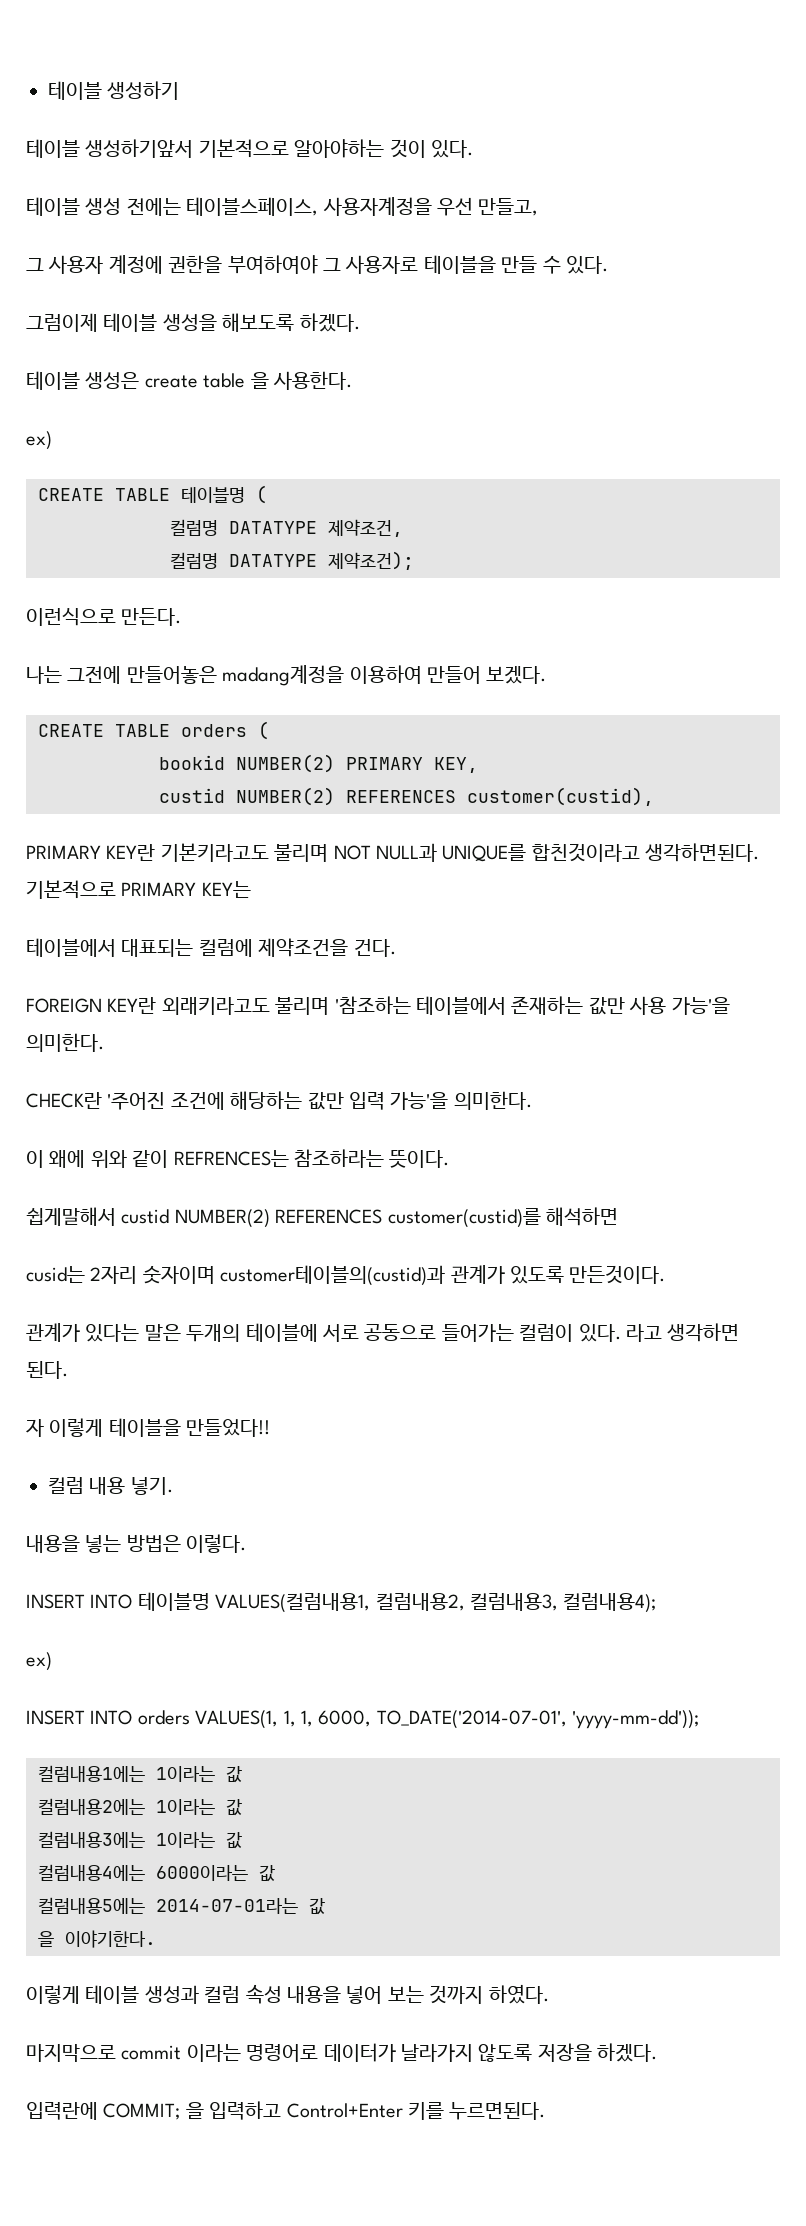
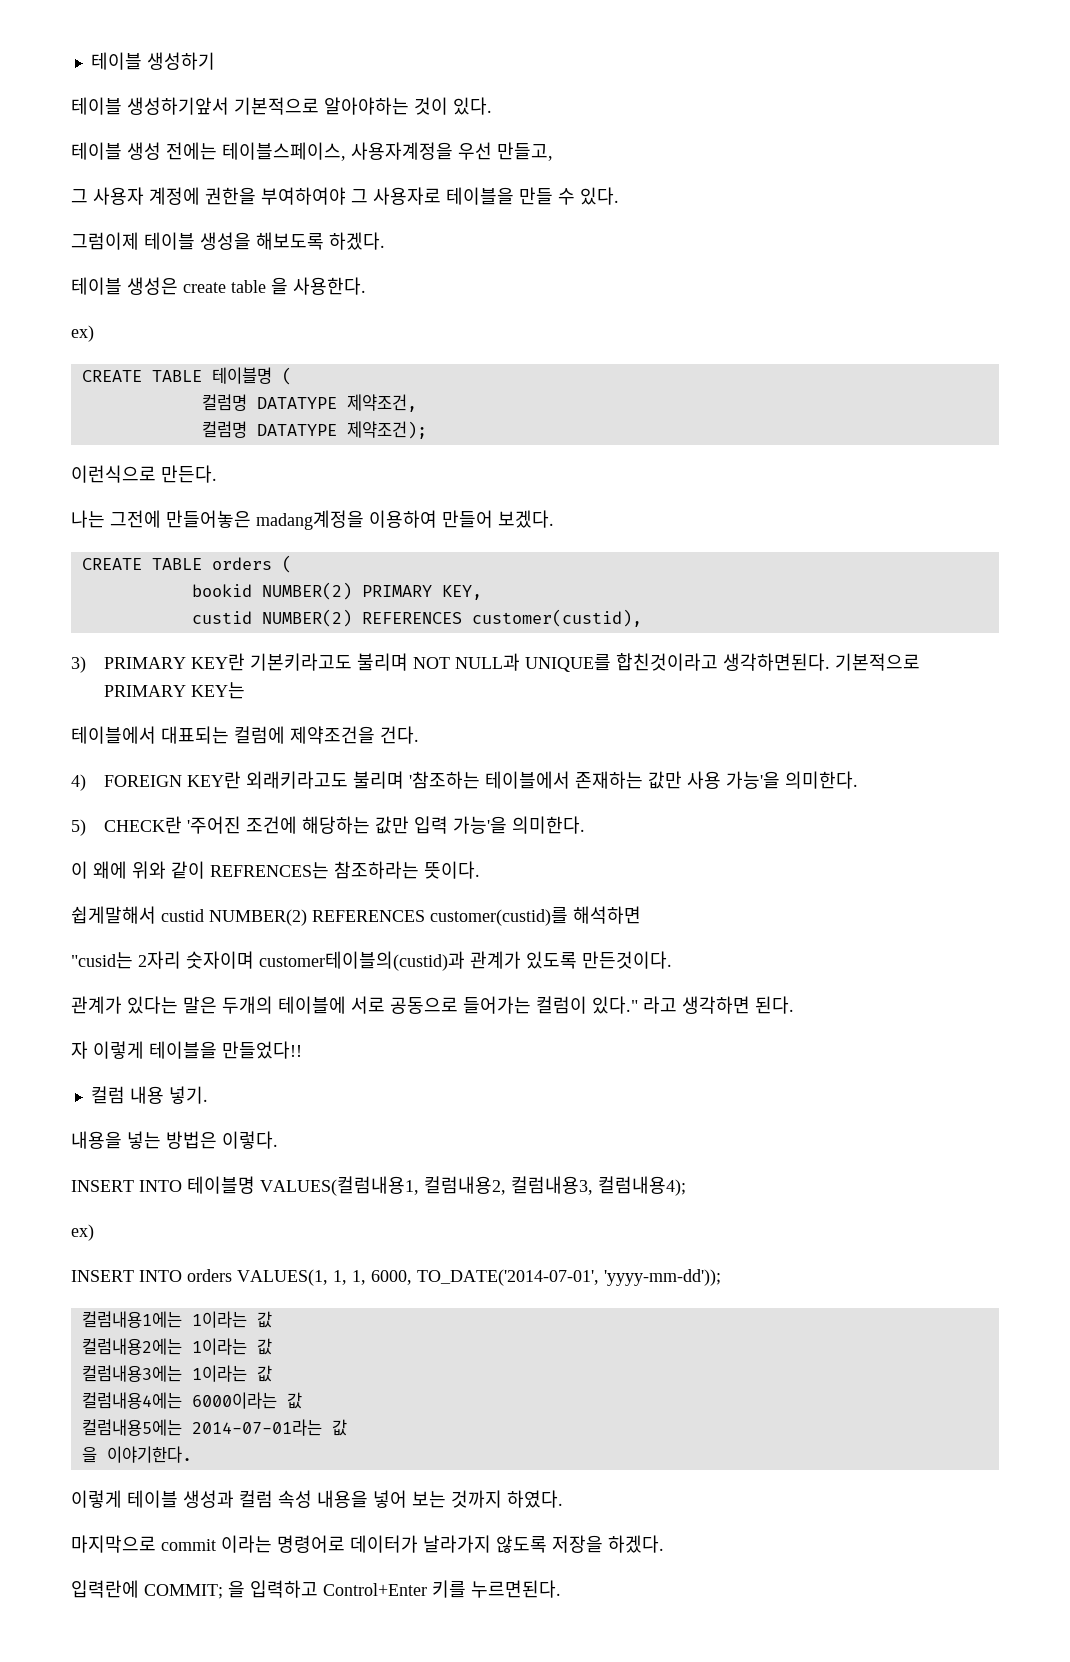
- PRIMARY KEY란 기본키라고도 불리며 NOT NULL과 UNIQUE를 합친것이라고 생각하면된다.
+ 3) PRIMARY KEY란 기본키라고도 불리며 NOT NULL과 UNIQUE를 합친것이라고 생각하면된다.
- FOREIGN KEY란 외래키라고도 불리며 '참조하는 테이블에서 존재하는 값만 사용 가능'을 의미한다.
+ 4) FOREIGN KEY란 외래키라고도 불리며 '참조하는 테이블에서 존재하는 값만 사용 가능'을 의미한다.
- CHECK란 '주어진 조건에 해당하는 값만 입력 가능'을 의미한다.
+ 5) CHECK란 '주어진 조건에 해당하는 값만 입력 가능'을 의미한다.
- cusid는 2자리 숫자이며 customer테이블의(custid)과 관계가 있도록 만든것이다.
+ "cusid는 2자리 숫자이며 customer테이블의(custid)과 관계가 있도록 만든것이다.
- 관계가 있다는 말은 두개의 테이블에 서로 공동으로 들어가는 컬럼이 있다.
+ 관계가 있다는 말은 두개의 테이블에 서로 공동으로 들어가는 컬럼이 있다."

